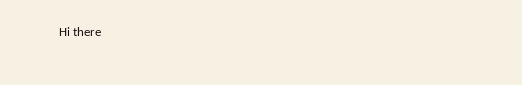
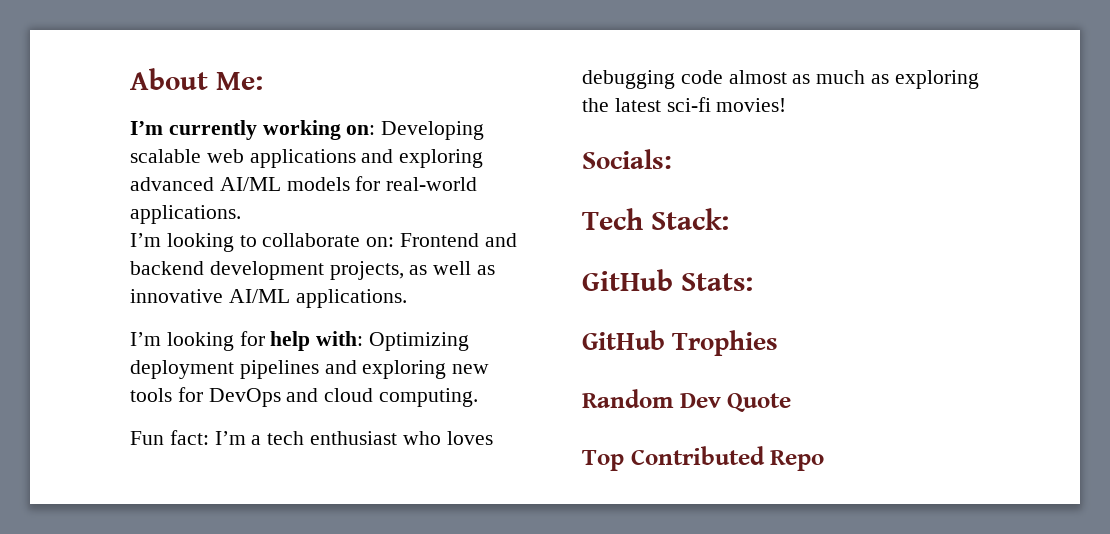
- Hi there
+ About Me:
+ I’m currently working on: Developing scalable web applications and exploring advanced AI/ML models for real-world applications.
+ I’m looking to collaborate on: Frontend and backend development projects, as well as innovative AI/ML applications.
+ I’m looking for help with: Optimizing deployment pipelines and exploring new tools for DevOps and cloud computing.
+ Fun fact: I’m a tech enthusiast who loves debugging code almost as much as exploring the latest sci-fi movies!
+ Socials:
+ Tech Stack:
+ GitHub Stats:
+ GitHub Trophies
+ Random Dev Quote
+ Top Contributed Repo

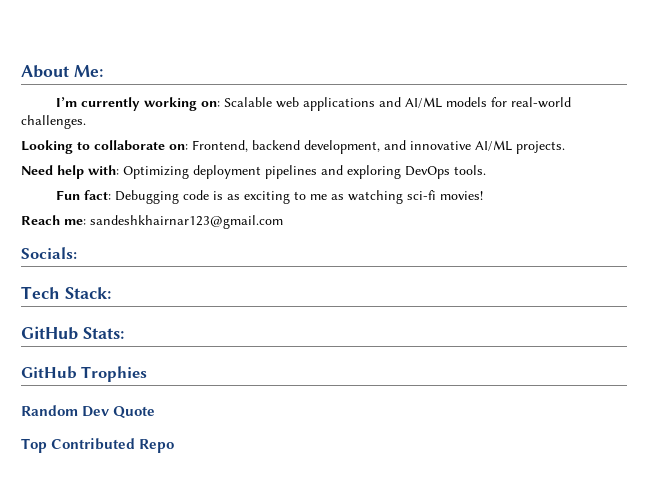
- I’m currently working on: Developing scalable web applications and exploring advanced AI/ML models for real-world applications.
- I’m looking to collaborate on: Frontend and backend development projects, as well as innovative AI/ML applications.
- I’m looking for help with: Optimizing deployment pipelines and exploring new tools for DevOps and cloud computing.
- Fun fact: I’m a tech enthusiast who loves debugging code almost as much as exploring the latest sci-fi movies!
+ I’m currently working on: Scalable web applications and AI/ML models for real-world challenges.
+ Looking to collaborate on: Frontend, backend development, and innovative AI/ML projects.
+ Need help with: Optimizing deployment pipelines and exploring DevOps tools.
+ Fun fact: Debugging code is as exciting to me as watching sci-fi movies!
+ Reach me: sandeshkhairnar123@gmail.com

